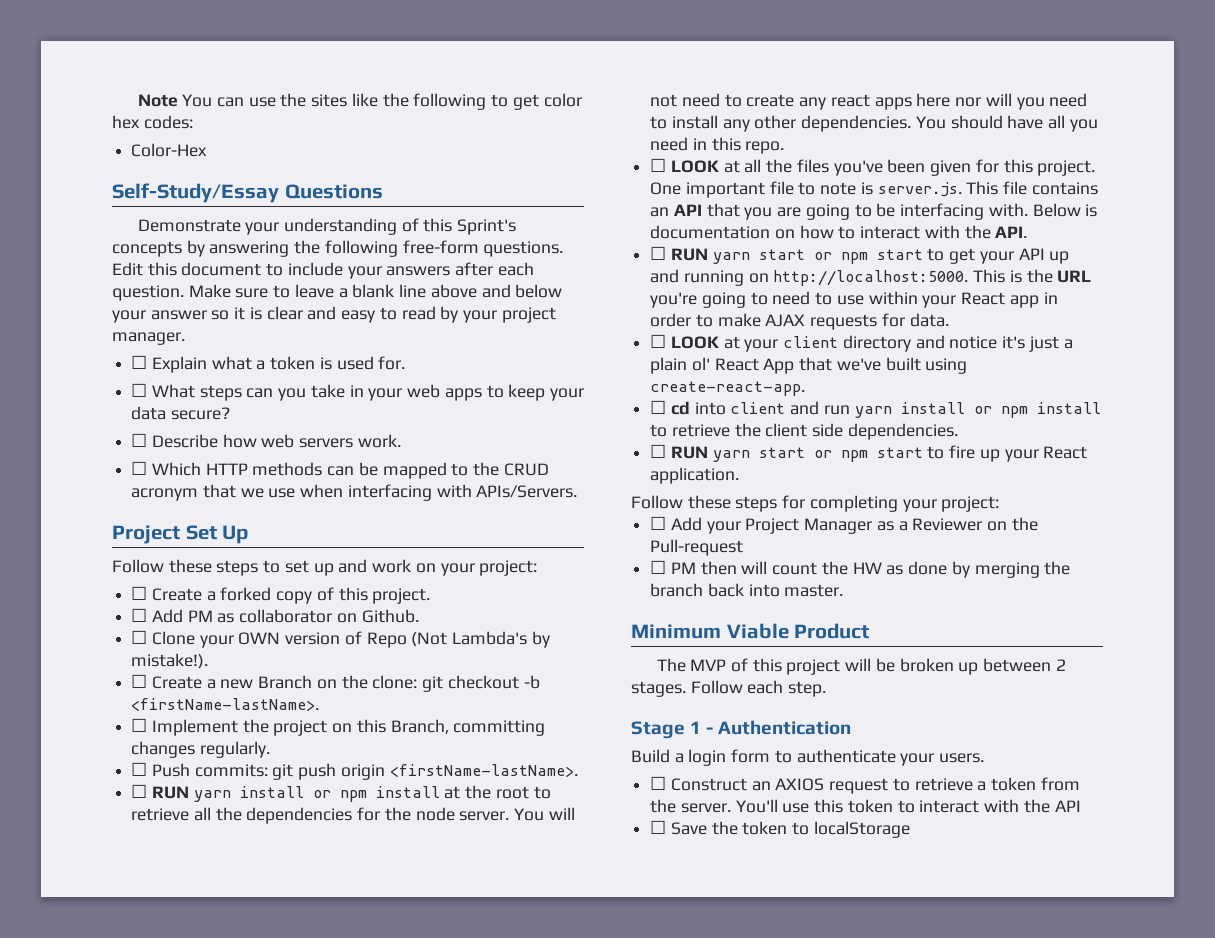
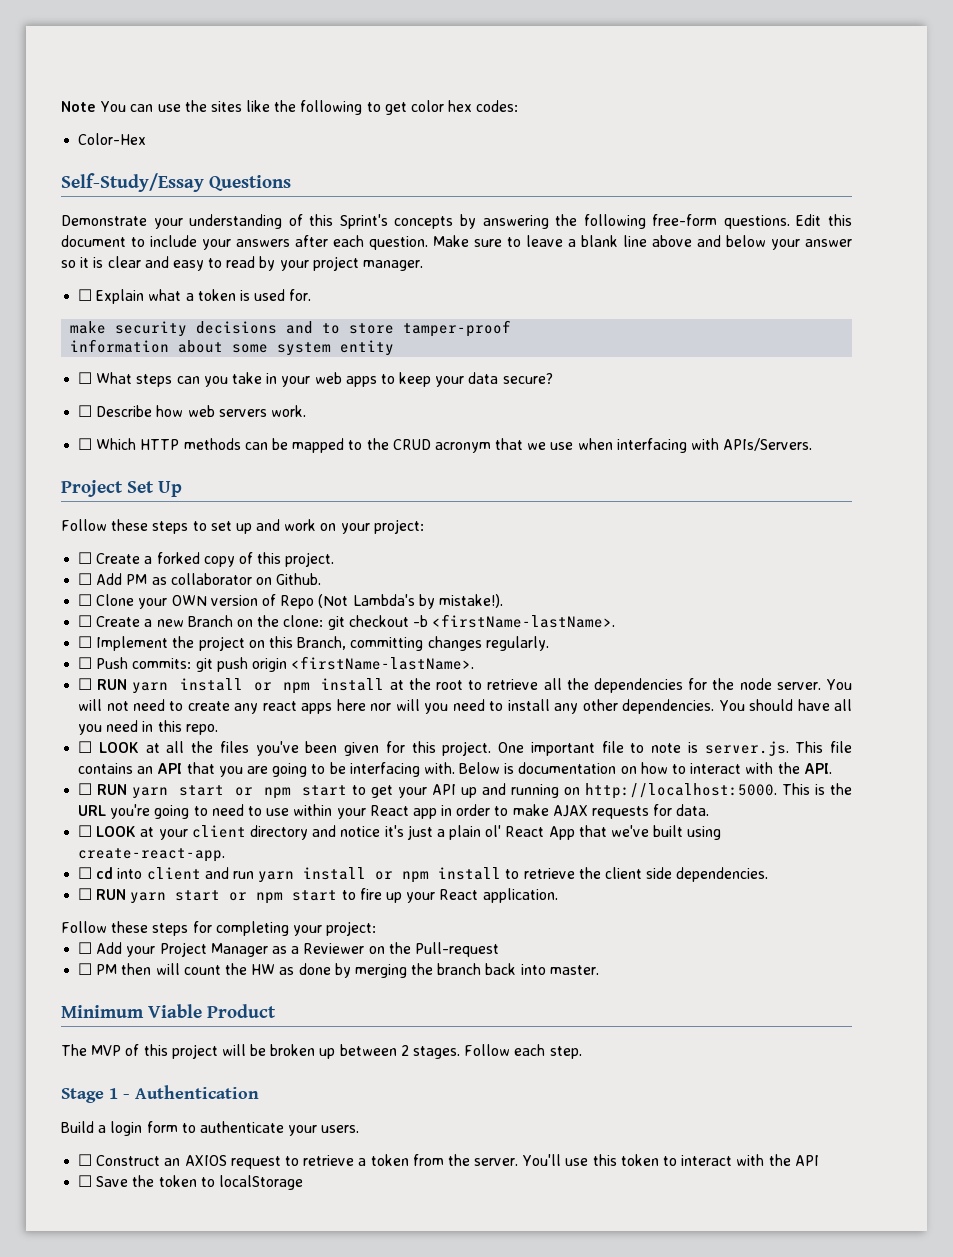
+ make security decisions and to store tamper-proof
+ information about some system entity

